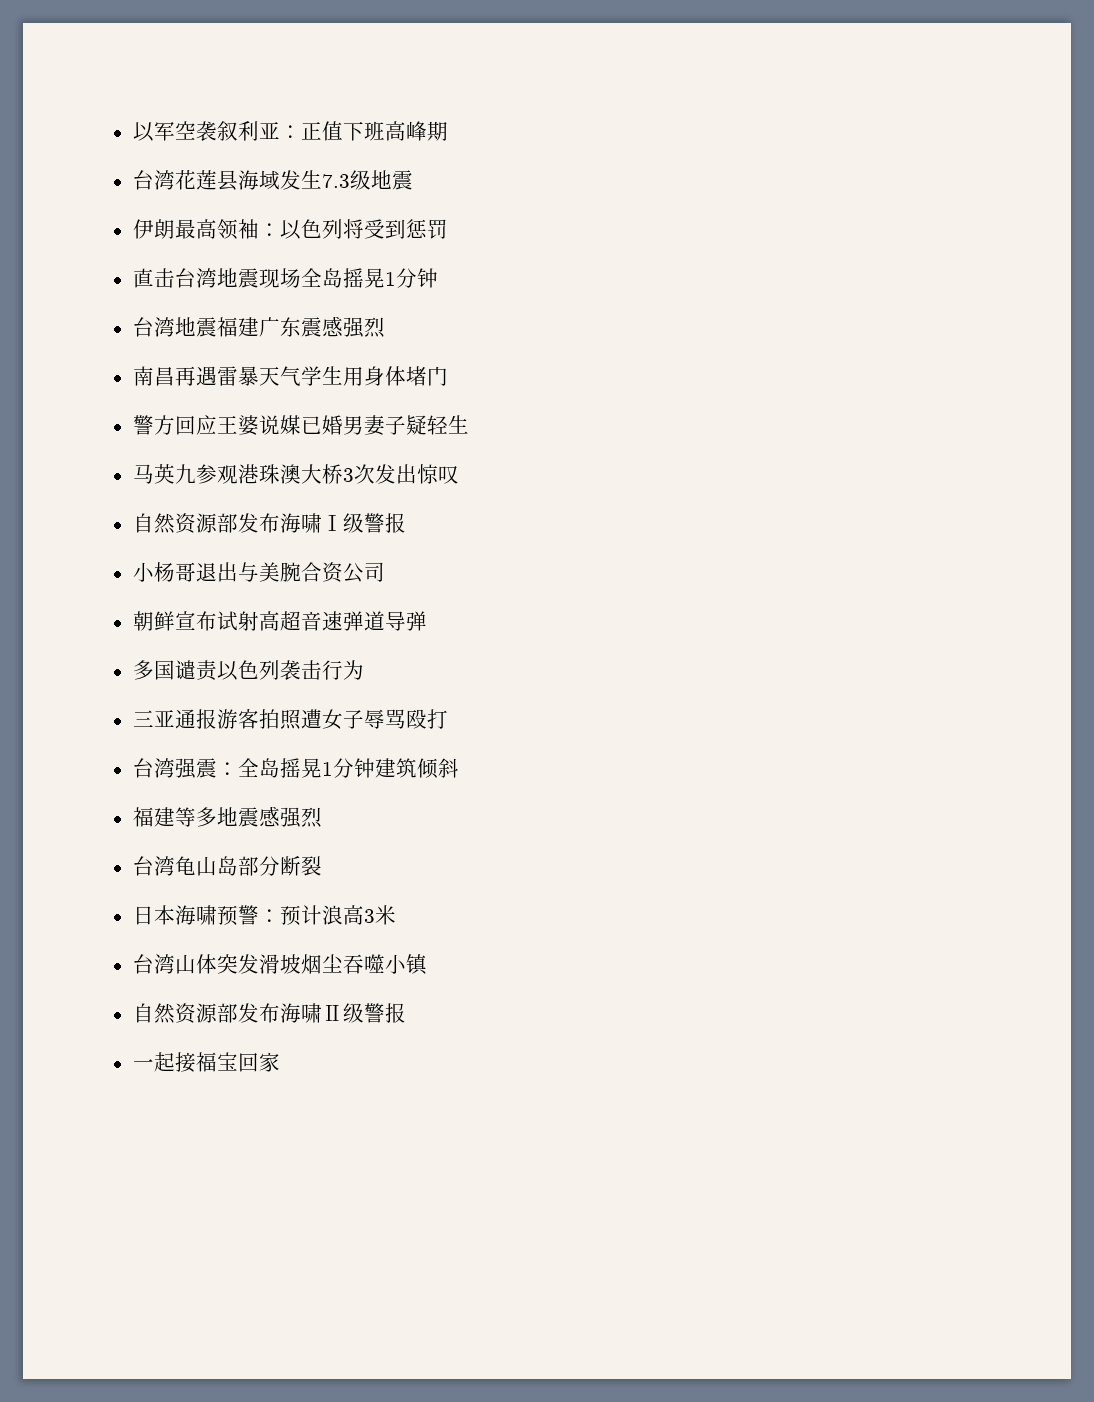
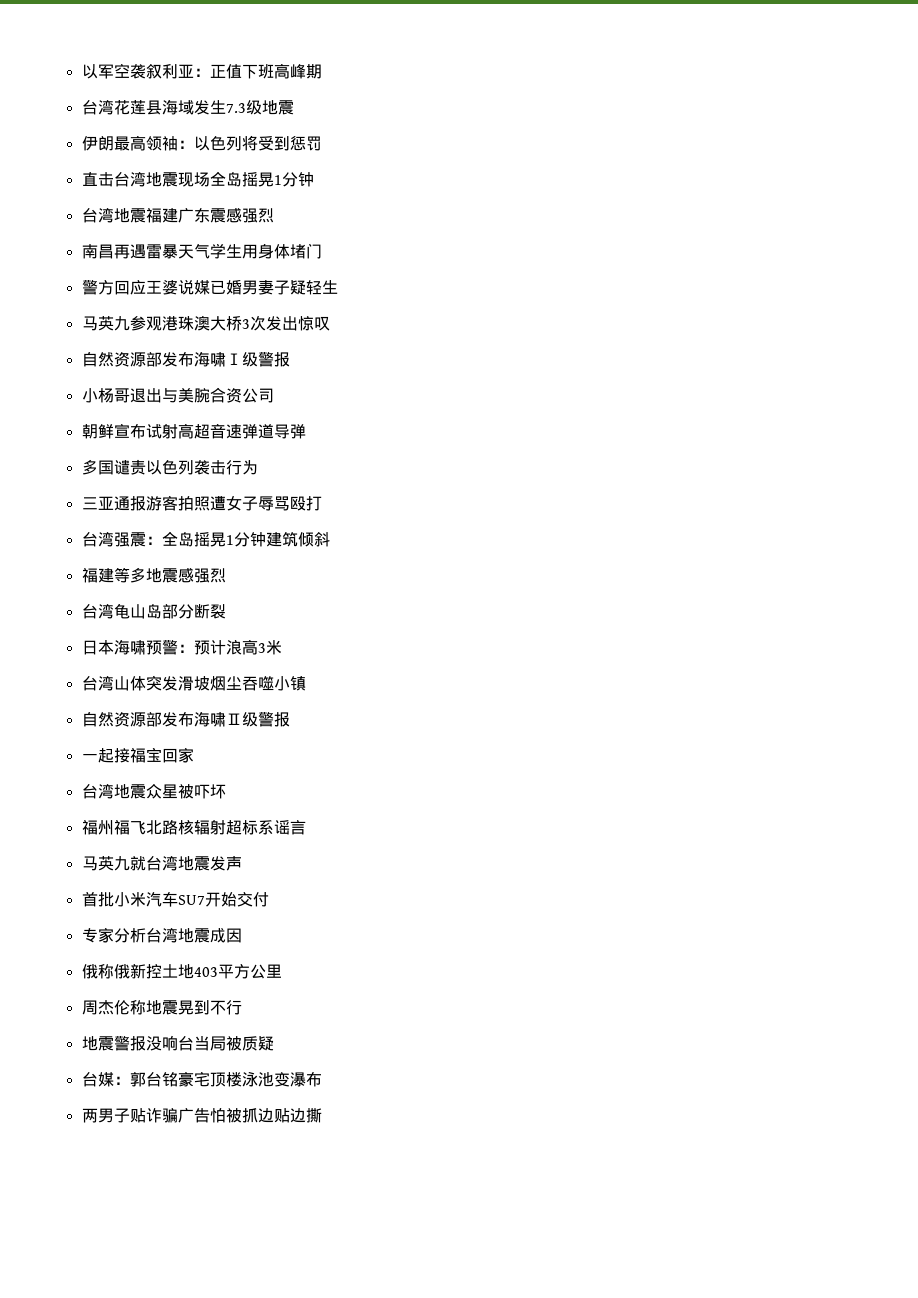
+ 台湾地震众星被吓坏
+ 福州福飞北路核辐射超标系谣言
+ 马英九就台湾地震发声
+ 首批小米汽车SU7开始交付
+ 专家分析台湾地震成因
+ 俄称俄新控土地403平方公里
+ 周杰伦称地震晃到不行
+ 地震警报没响台当局被质疑
+ 台媒：郭台铭豪宅顶楼泳池变瀑布
+ 两男子贴诈骗广告怕被抓边贴边撕

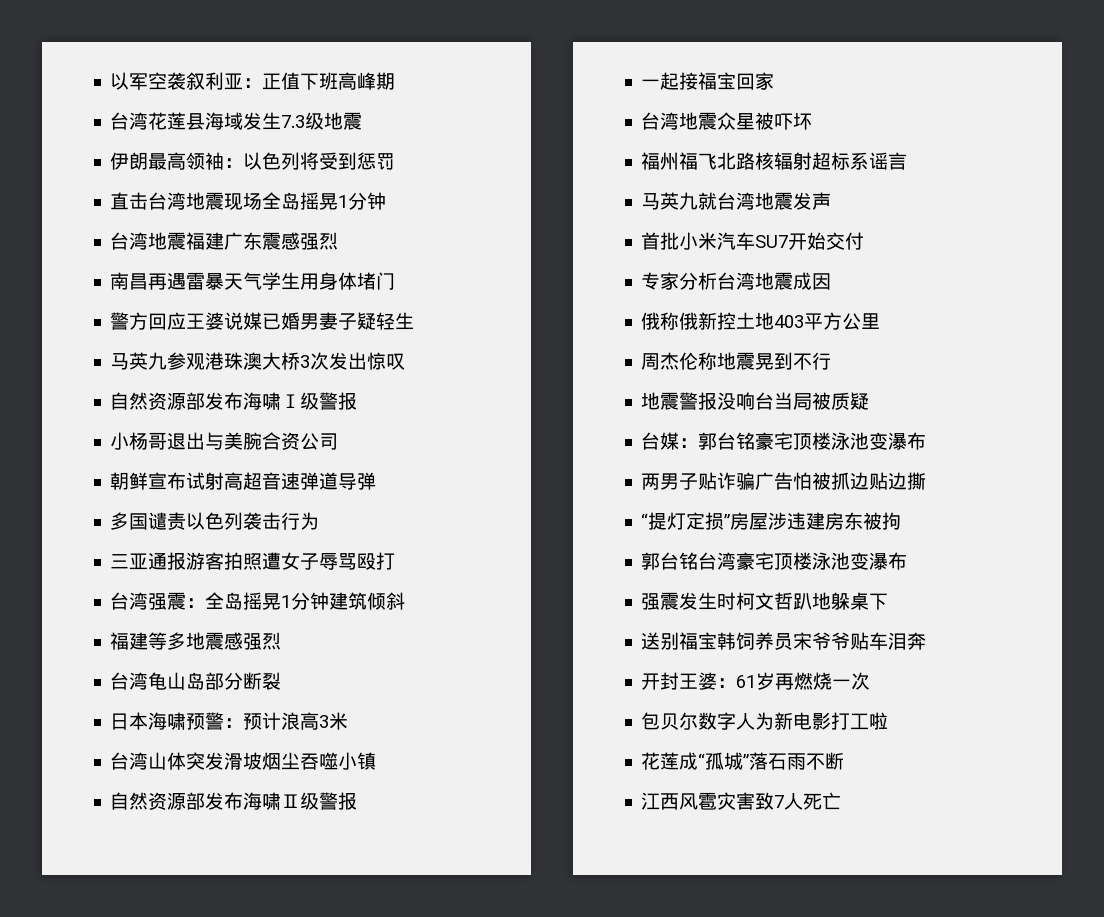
+ “提灯定损”房屋涉违建房东被拘
+ 郭台铭台湾豪宅顶楼泳池变瀑布
+ 强震发生时柯文哲趴地躲桌下
+ 送别福宝韩饲养员宋爷爷贴车泪奔
+ 开封王婆：61岁再燃烧一次
+ 包贝尔数字人为新电影打工啦
+ 花莲成“孤城”落石雨不断
+ 江西风雹灾害致7人死亡

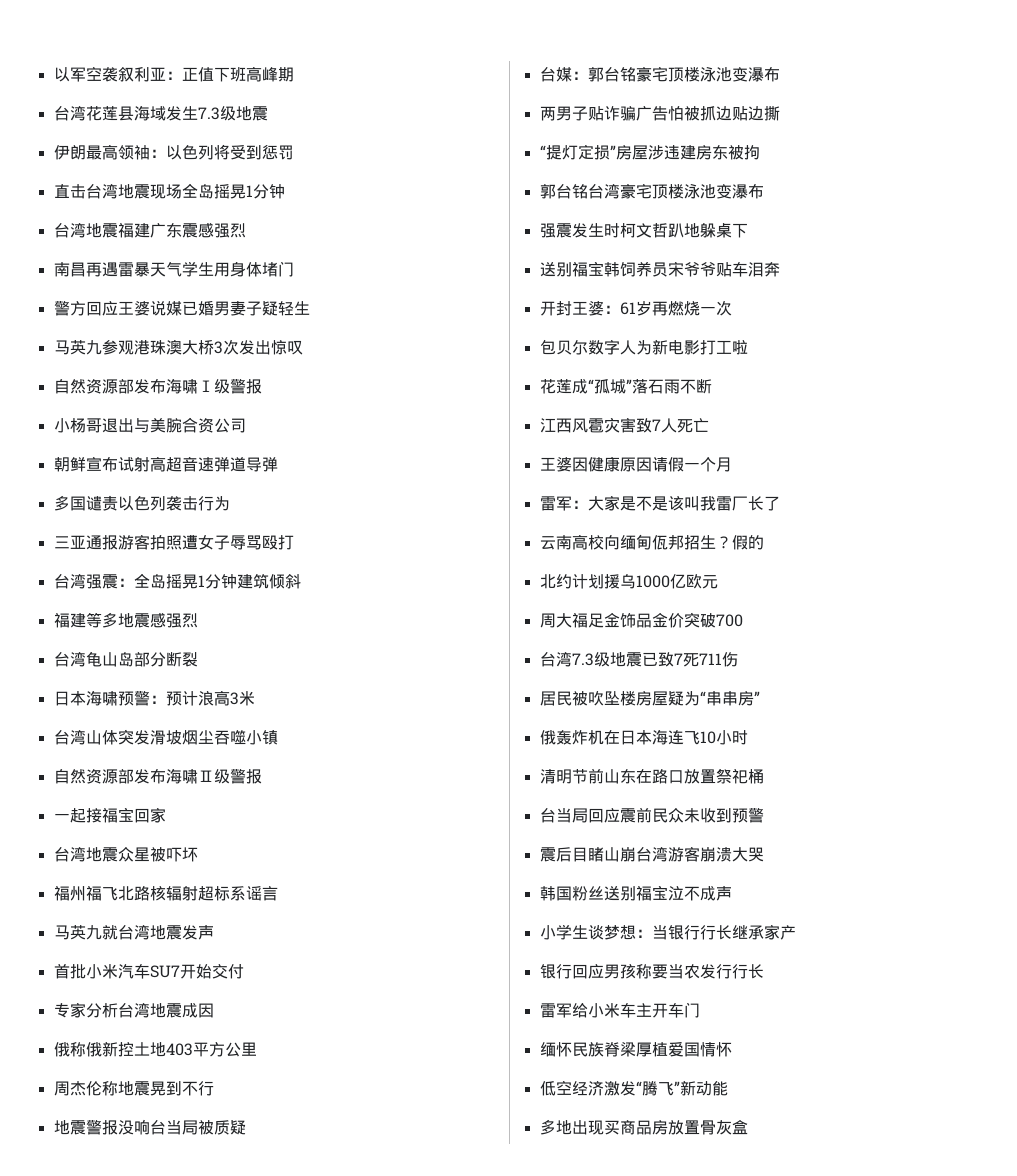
+ 王婆因健康原因请假一个月
+ 雷军：大家是不是该叫我雷厂长了
+ 云南高校向缅甸佤邦招生？假的
+ 北约计划援乌1000亿欧元
+ 周大福足金饰品金价突破700
+ 台湾7.3级地震已致7死711伤
+ 居民被吹坠楼房屋疑为“串串房”
+ 俄轰炸机在日本海连飞10小时
+ 清明节前山东在路口放置祭祀桶
+ 台当局回应震前民众未收到预警
+ 震后目睹山崩台湾游客崩溃大哭
+ 韩国粉丝送别福宝泣不成声
+ 小学生谈梦想：当银行行长继承家产
+ 银行回应男孩称要当农发行行长
+ 雷军给小米车主开车门
+ 缅怀民族脊梁厚植爱国情怀
+ 低空经济激发“腾飞”新动能
+ 多地出现买商品房放置骨灰盒

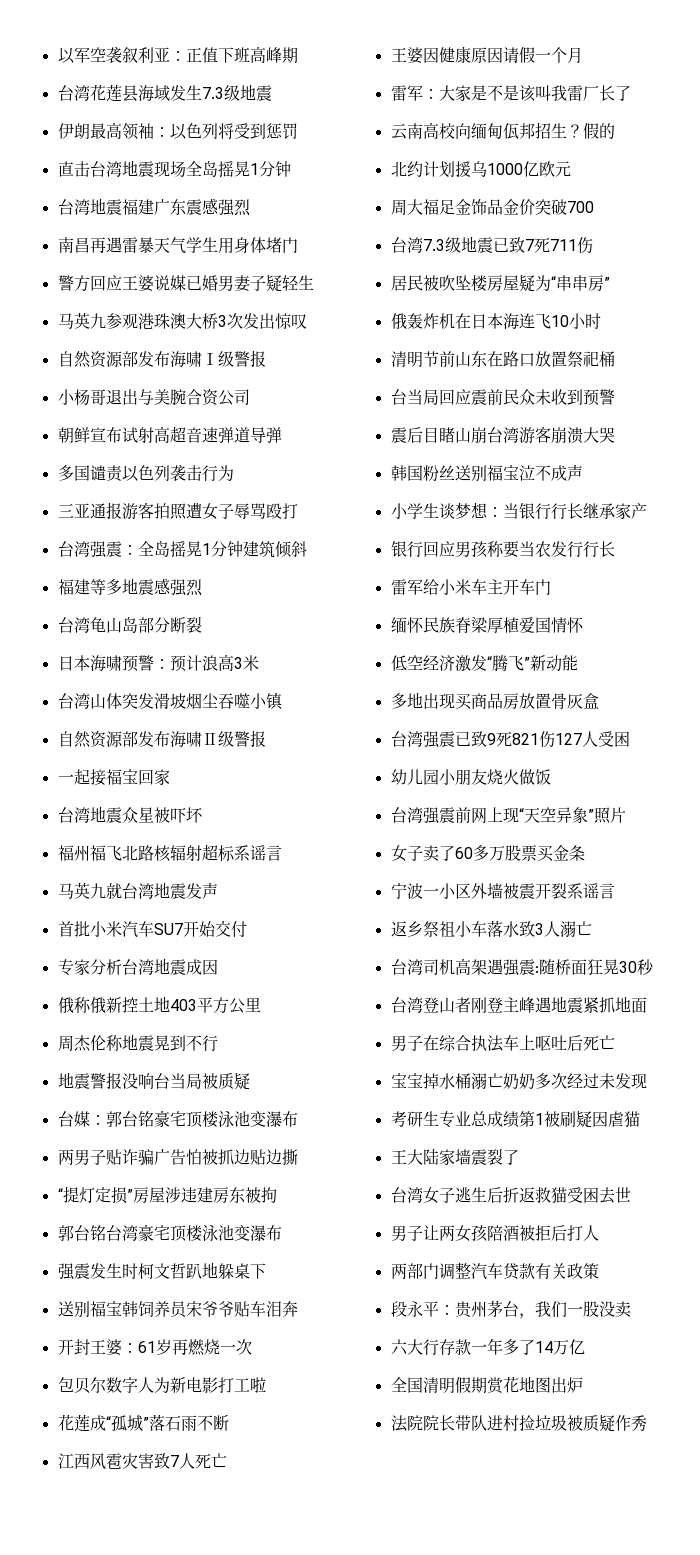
+ 台湾强震已致9死821伤127人受困
+ 幼儿园小朋友烧火做饭
+ 台湾强震前网上现“天空异象”照片
+ 女子卖了60多万股票买金条
+ 宁波一小区外墙被震开裂系谣言
+ 返乡祭祖小车落水致3人溺亡
+ 台湾司机高架遇强震:随桥面狂晃30秒
+ 台湾登山者刚登主峰遇地震紧抓地面
+ 男子在综合执法车上呕吐后死亡
+ 宝宝掉水桶溺亡奶奶多次经过未发现
+ 考研生专业总成绩第1被刷疑因虐猫
+ 王大陆家墙震裂了
+ 台湾女子逃生后折返救猫受困去世
+ 男子让两女孩陪酒被拒后打人
+ 两部门调整汽车贷款有关政策
+ 段永平：贵州茅台，我们一股没卖
+ 六大行存款一年多了14万亿
+ 全国清明假期赏花地图出炉
+ 法院院长带队进村捡垃圾被质疑作秀

